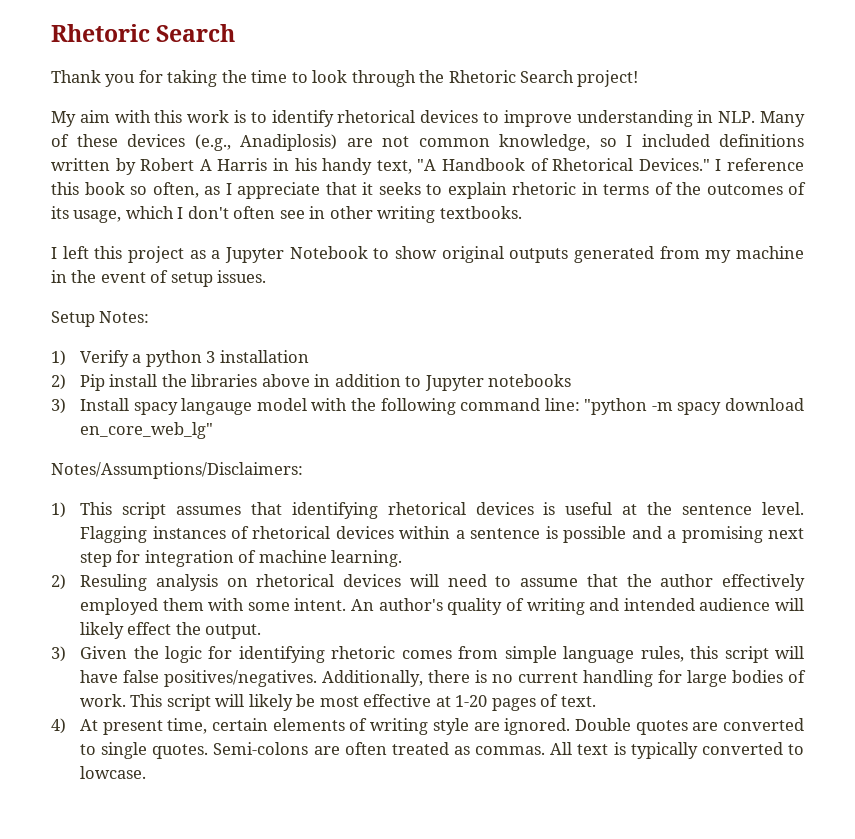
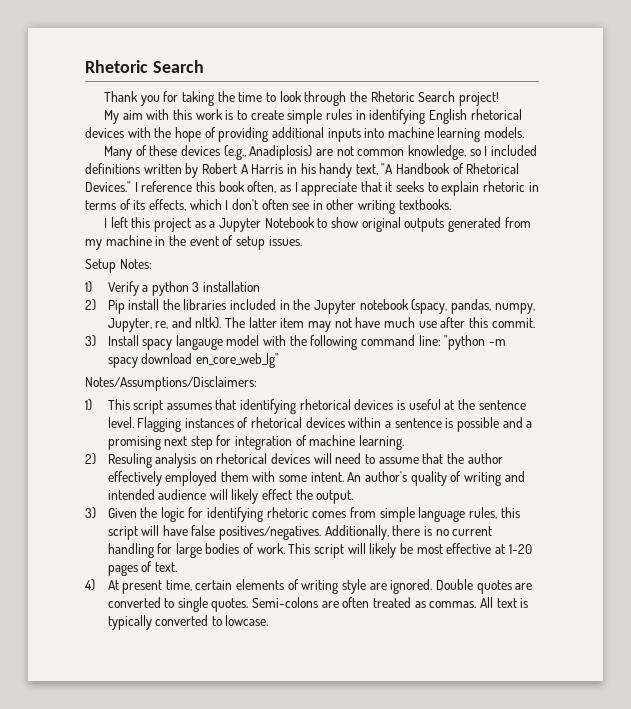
- My aim with this work is to identify rhetorical devices to improve understanding in NLP. Many of these devices (e.g., Anadiplosis) are not common knowledge, so I included definitions written by Robert A Harris in his handy text, "A Handbook of Rhetorical Devices."
+ My aim with this work is to create simple rules in identifying English rhetorical devices with the hope of providing additional inputs into machine learning models.
+ Many of these devices (e.g., Anadiplosis) are not common knowledge, so I included definitions written by Robert A Harris in his handy text, "A Handbook of Rhetorical Devices."
- I reference this book so often, as I appreciate that it seeks to explain rhetoric in terms of the outcomes of its usage, which I don't often see in other writing textbooks.
+ I reference this book often, as I appreciate that it seeks to explain rhetoric in terms of its effects, which I don't often see in other writing textbooks.
- 2) Pip install the libraries above in addition to Jupyter notebooks
+ 2) Pip install the libraries included in the Jupyter notebook (spacy, pandas, numpy, Jupyter, re, and nltk). The latter item may not have much use after this commit.

